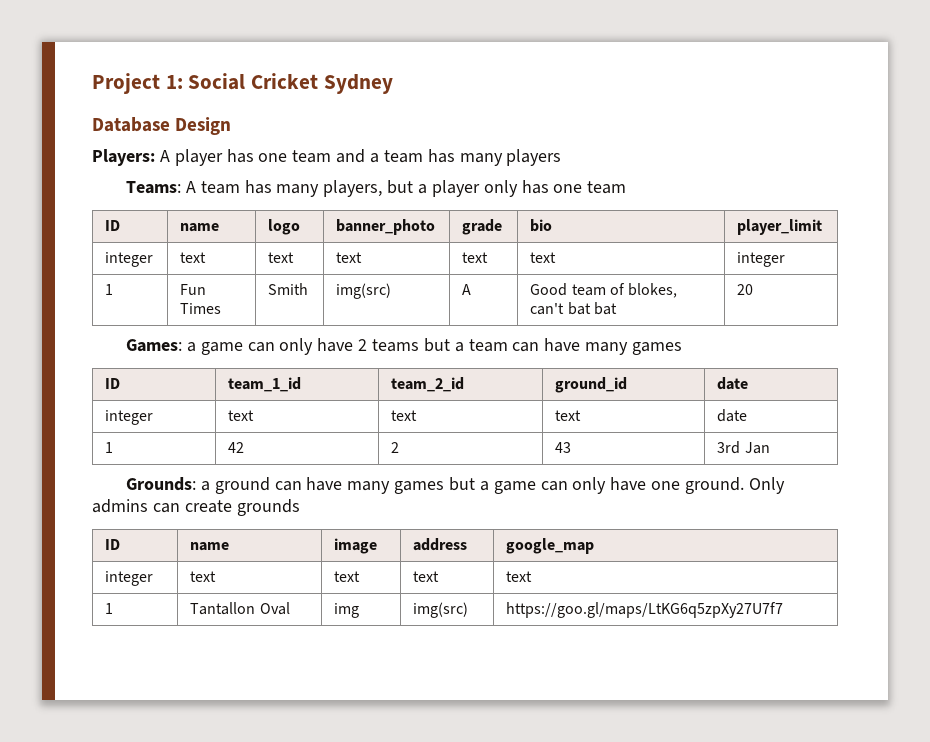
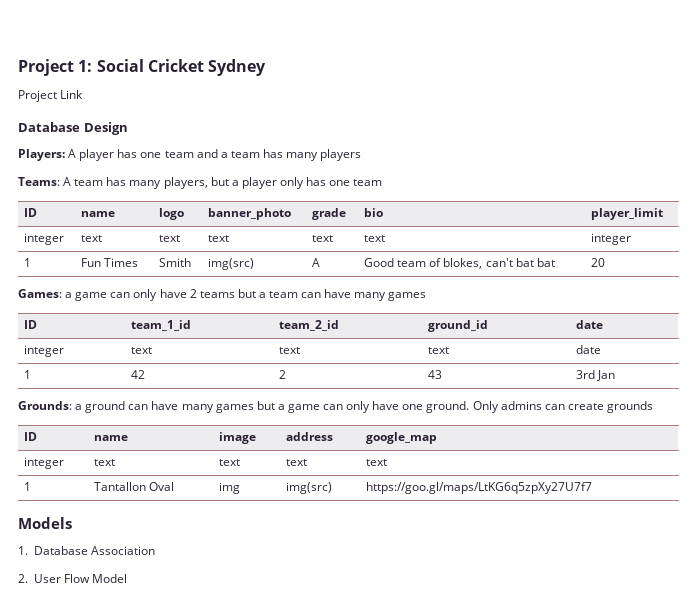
+ Project Link
+ Models
+ 1. Database Association
+ 2. User Flow Model

